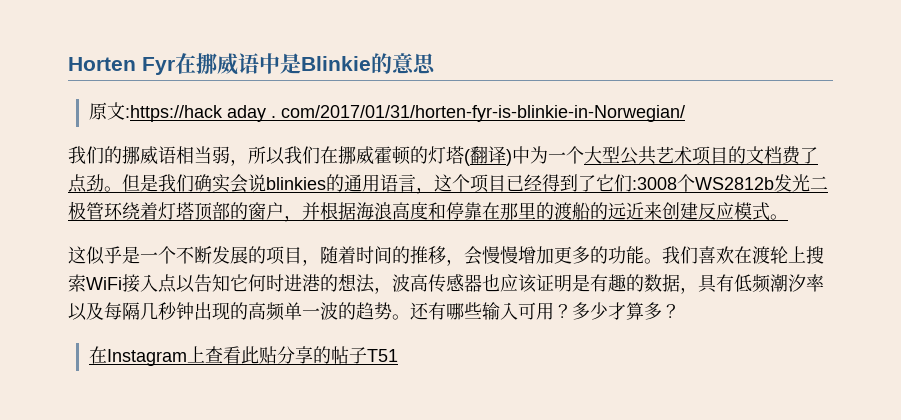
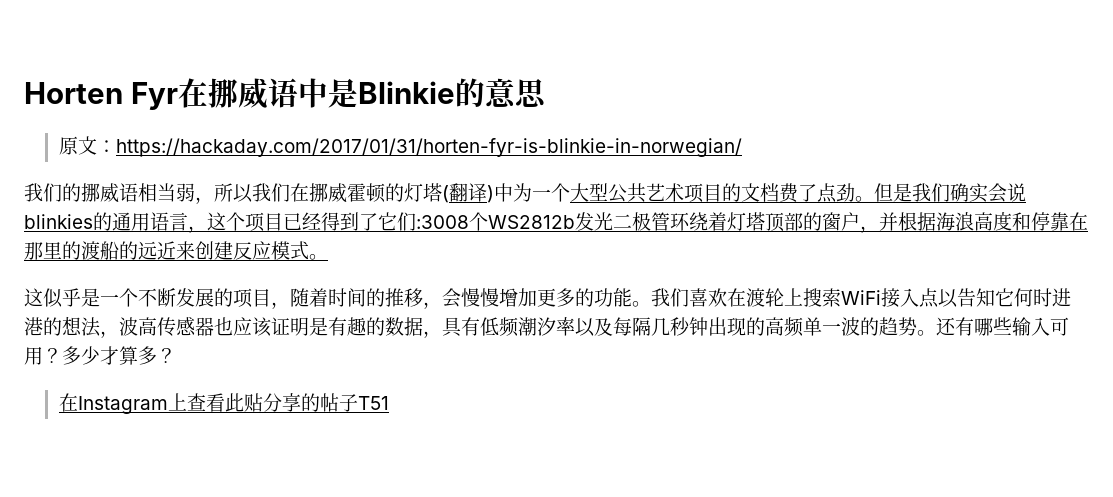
- 原文:https://hack aday . com/2017/01/31/horten-fyr-is-blinkie-in-Norwegian/
+ 原文：https://hackaday.com/2017/01/31/horten-fyr-is-blinkie-in-norwegian/

